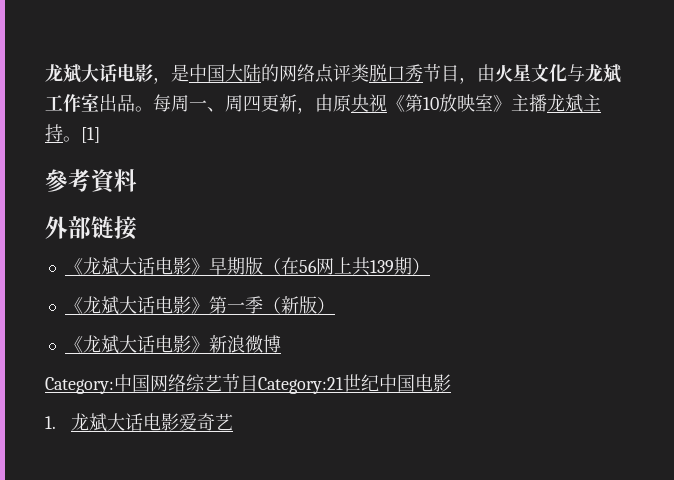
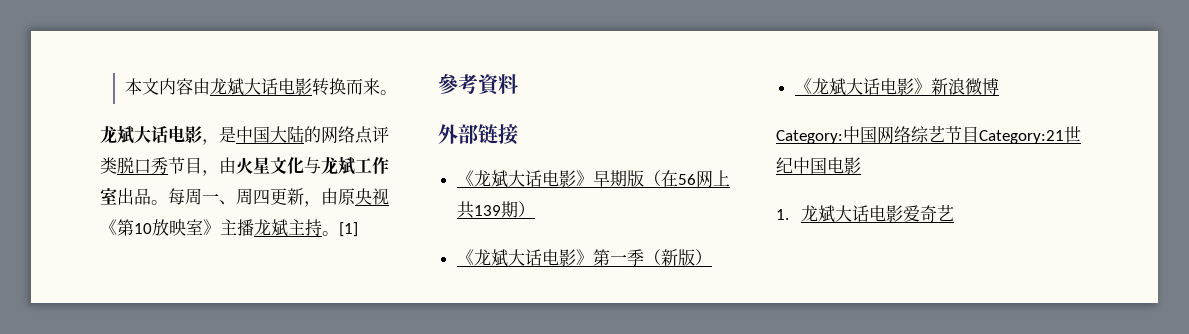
+ 本文内容由龙斌大话电影转换而来。

